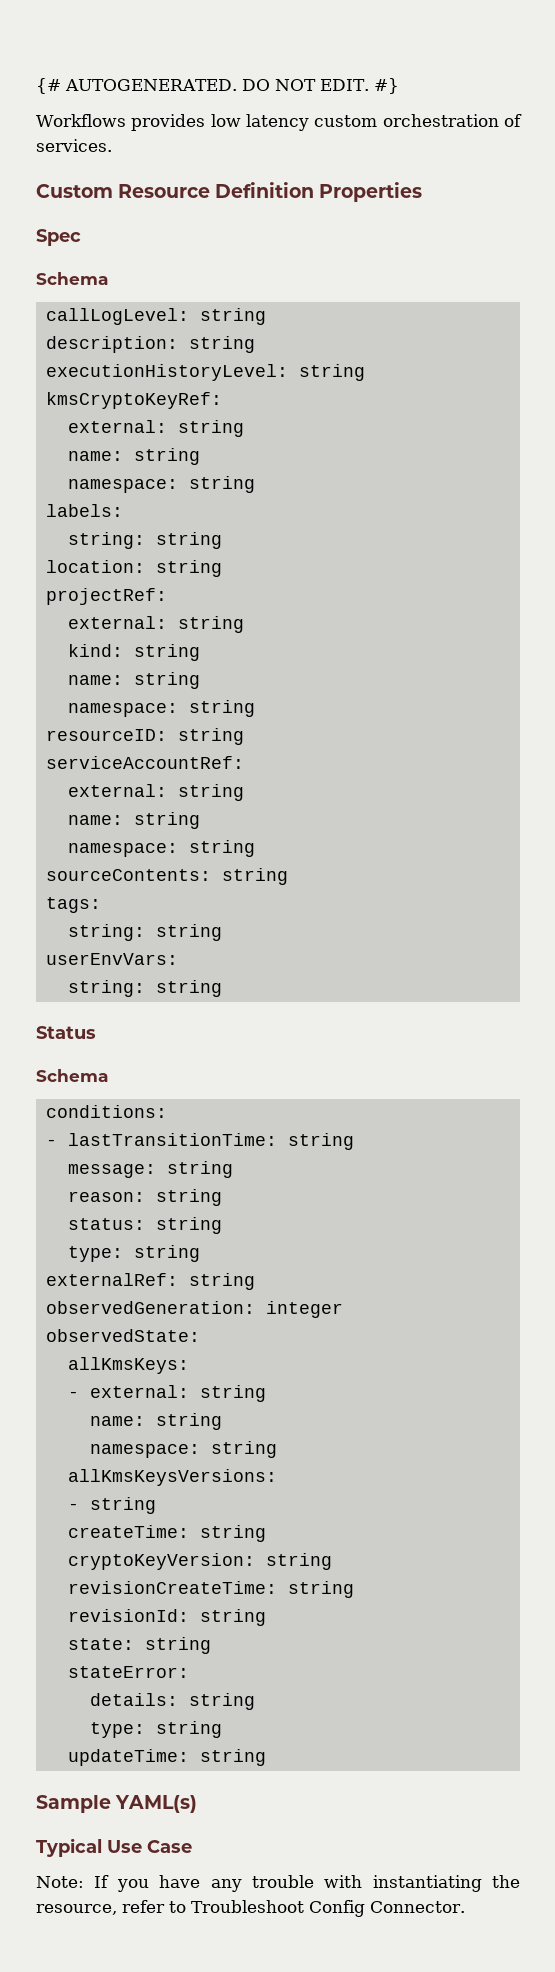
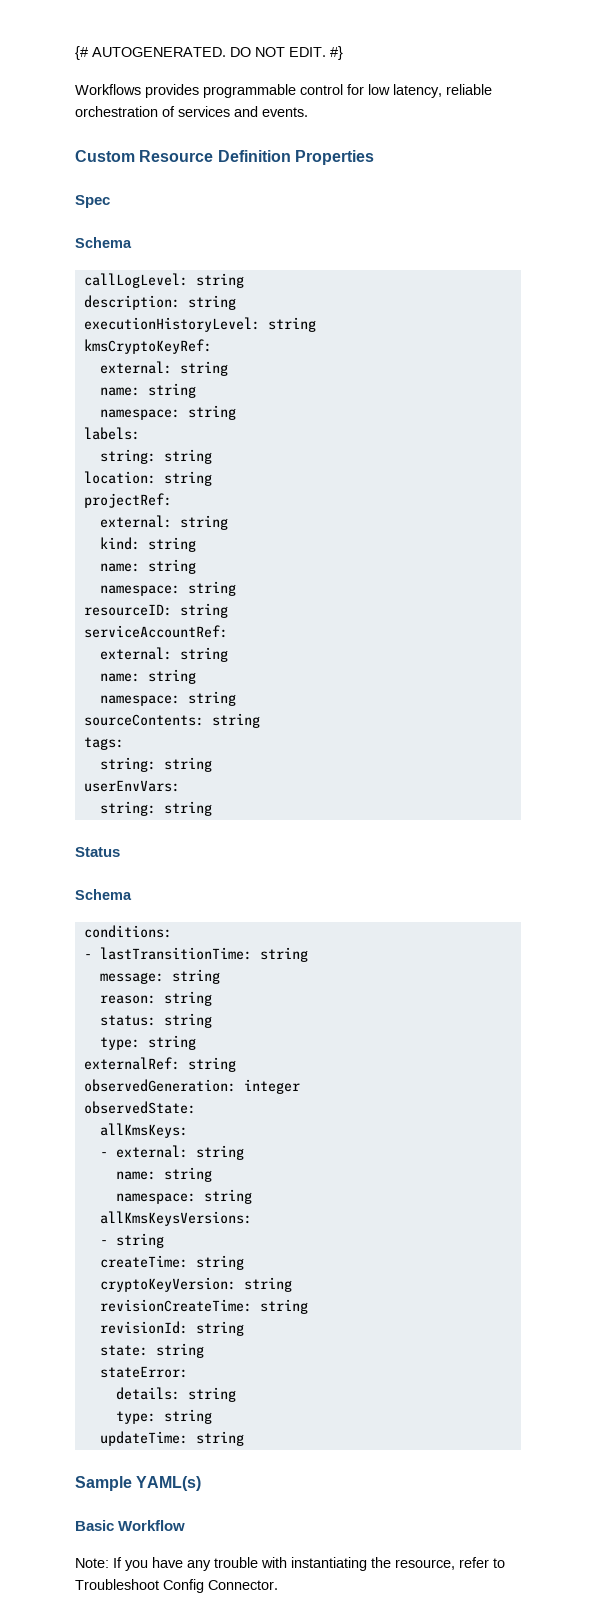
- Workflows provides low latency custom orchestration of services.
+ Workflows provides programmable control for low latency, reliable orchestration of services and events.
- Typical Use Case
+ Basic Workflow

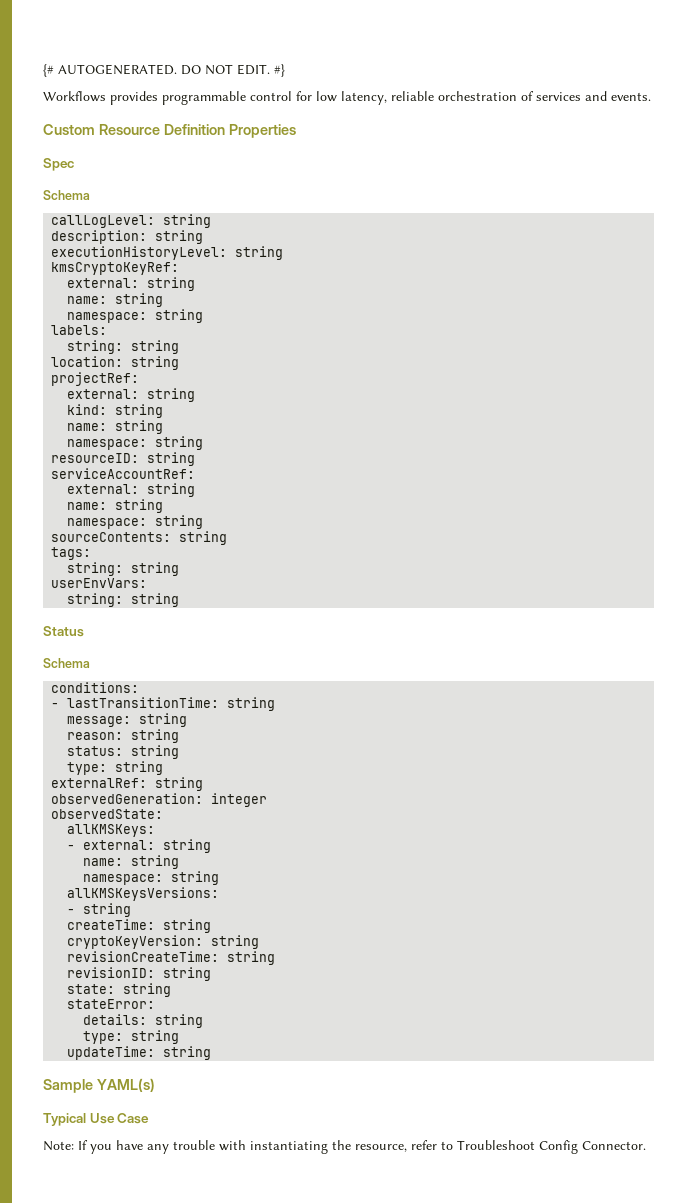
- allKmsKeys:
+ allKMSKeys:
- allKmsKeysVersions:
+ allKMSKeysVersions:
- revisionId: string
+ revisionID: string
- Basic Workflow
+ Typical Use Case

